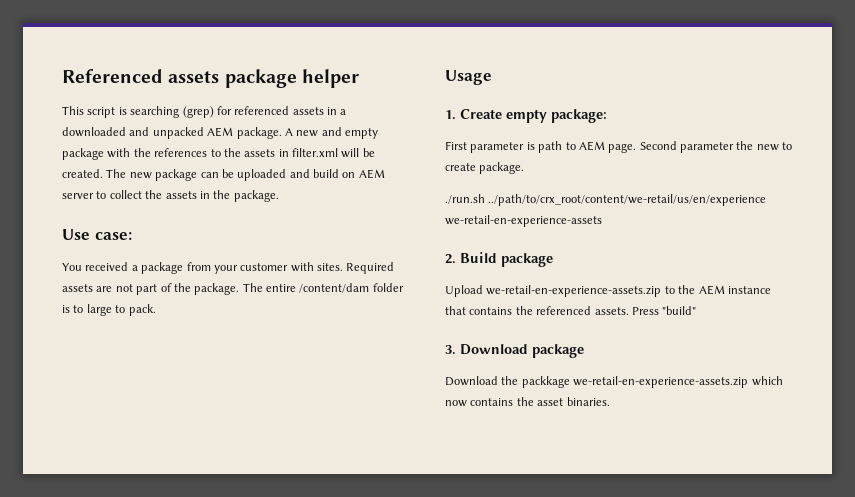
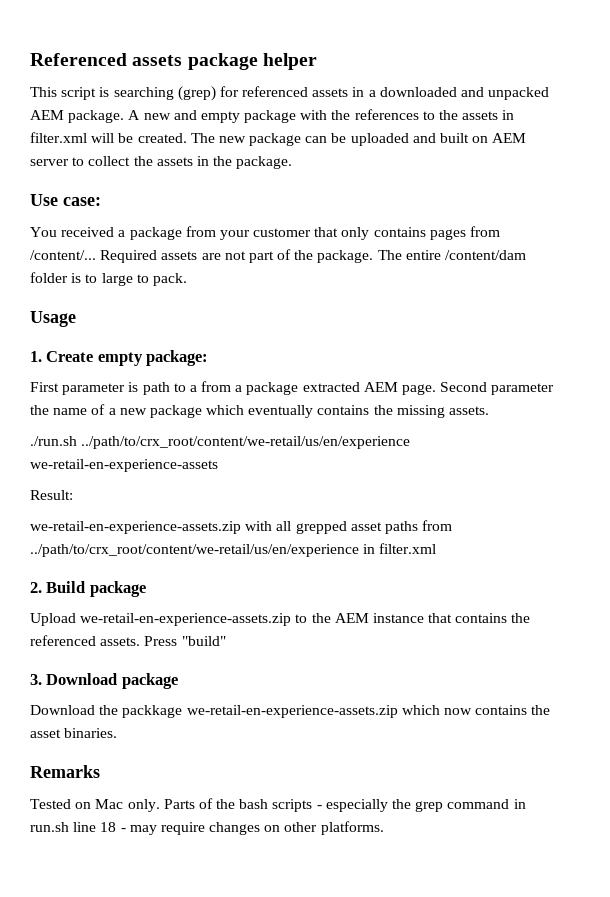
- The new package can be uploaded and build on AEM server to collect the assets in the package.
+ The new package can be uploaded and built on AEM server to collect the assets in the package.
- You received a package from your customer with sites.
+ You received a package from your customer that only contains pages from /content/...
- First parameter is path to AEM page.
+ First parameter is path to a from a package extracted AEM page.
- Second parameter the new to create package.
+ Second parameter the name of a new package which eventually contains the missing assets.
  ./run.sh ../path/to/crx_root/content/we-retail/us/en/experience we-retail-en-experience-assets
+ Result:
+ we-retail-en-experience-assets.zip with all grepped asset paths from ../path/to/crx_root/content/we-retail/us/en/experience in filter.xml
+ Remarks
+ Tested on Mac only. Parts of the bash scripts - especially the grep command in run.sh line 18 - may require changes on other platforms.

